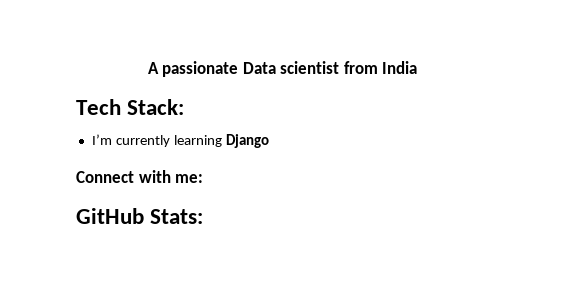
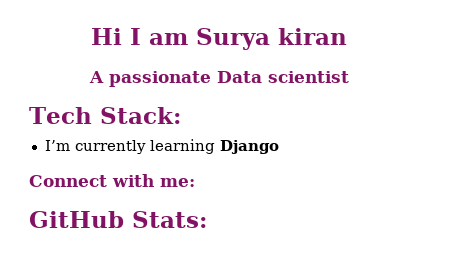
+ Hi I am Surya kiran
- A passionate Data scientist from India
+ A passionate Data scientist

